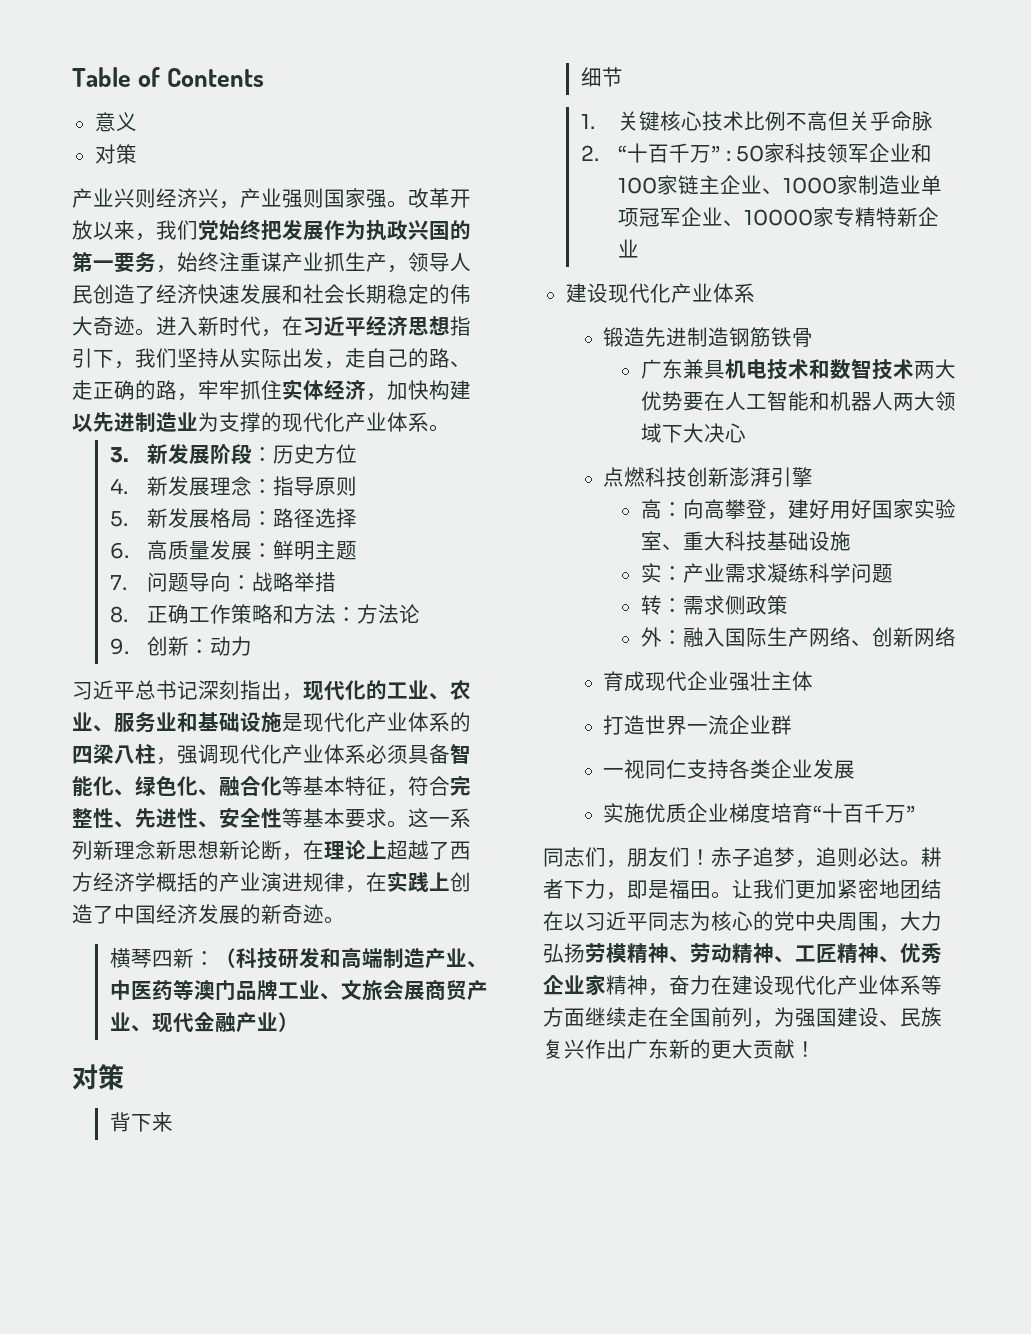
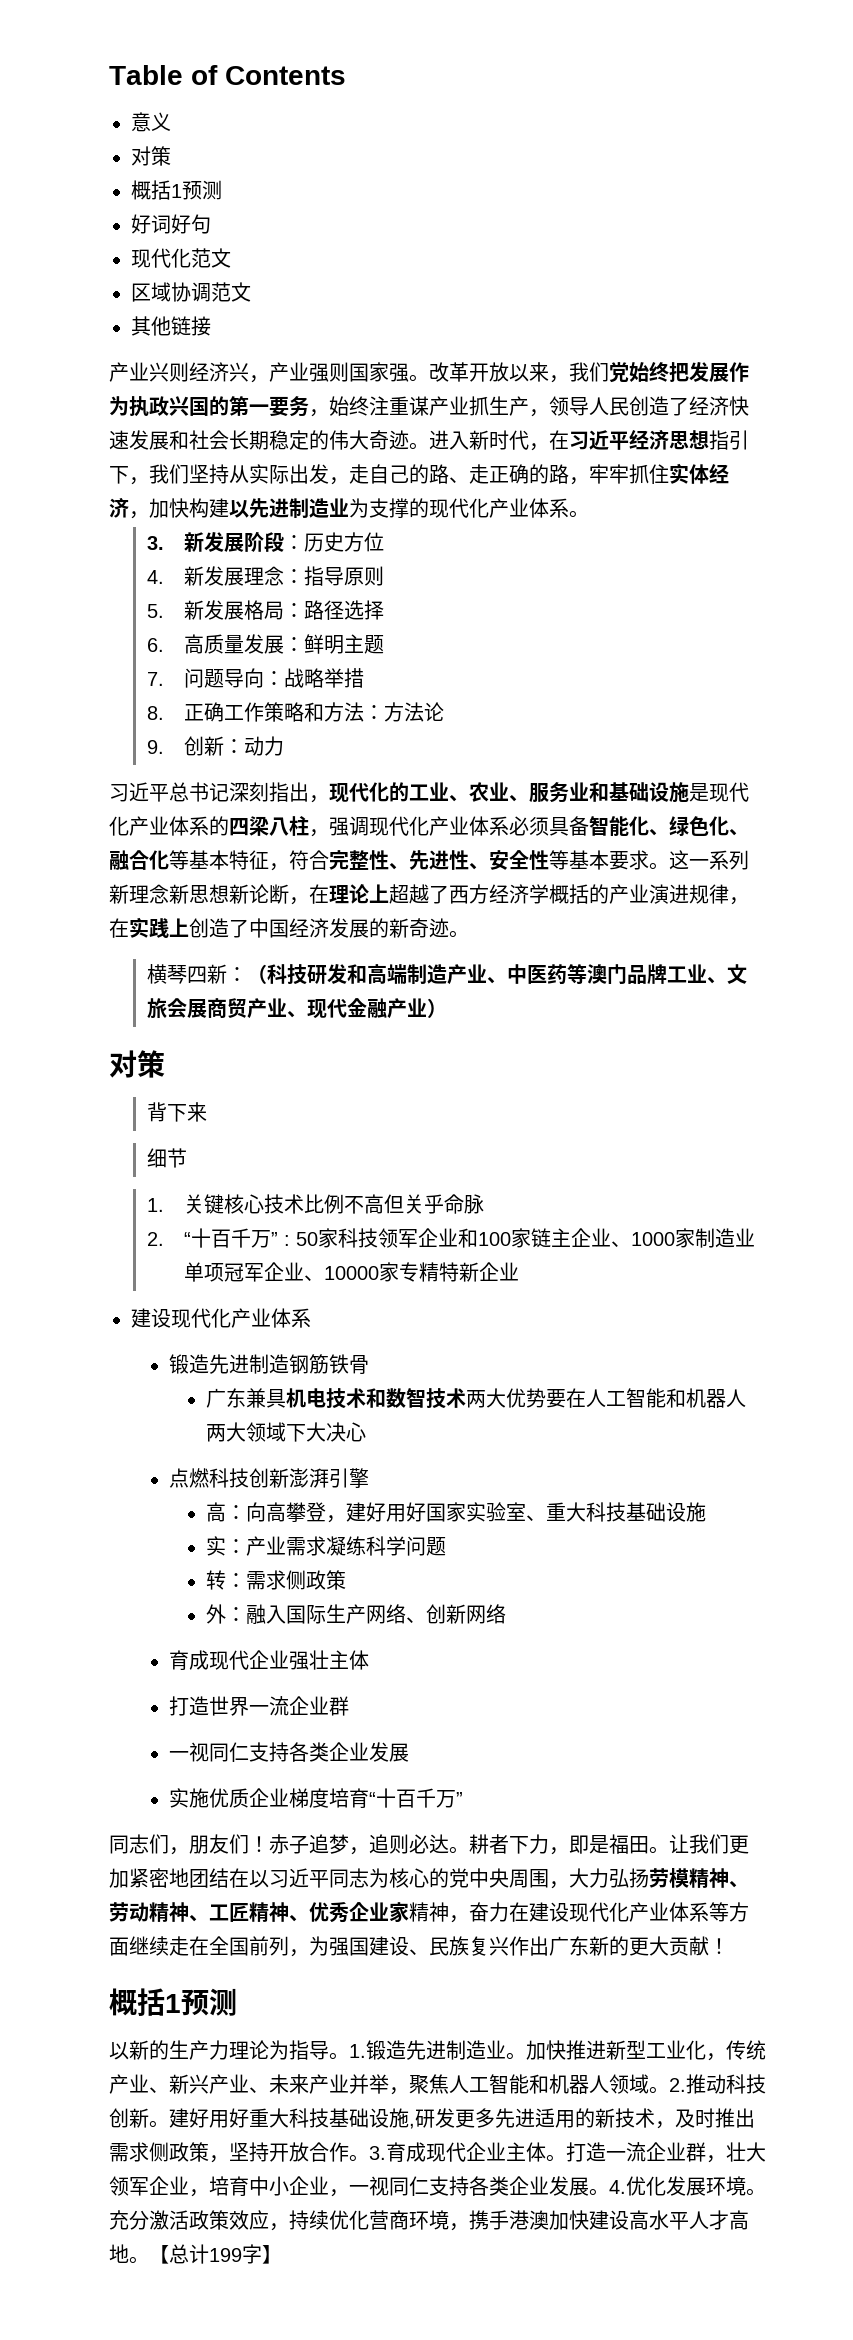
  意义
  对策
+ 概括1预测
+ 好词好句
+ 现代化范文
+ 区域协调范文
+ 其他链接
  让我们更加紧密地团结在以习近平同志为核心的党中央周围，大力弘扬劳模精神、劳动精神、工匠精神、优秀企业家精神，奋力在建设现代化产业体系等方面继续走在全国前列，为强国建设、民族复兴作出广东新的更大贡献！
+ 概括1预测
+ 以新的生产力理论为指导。1.锻造先进制造业。加快推进新型工业化，传统产业、新兴产业、未来产业并举，聚焦人工智能和机器人领域。2.推动科技创新。建好用好重大科技基础设施,研发更多先进适用的新技术，及时推出需求侧政策，坚持开放合作。3.育成现代企业主体。打造一流企业群，壮大领军企业，培育中小企业，一视同仁支持各类企业发展。4.优化发展环境。充分激活政策效应，持续优化营商环境，携手港澳加快建设高水平人才高地。【总计199字】

